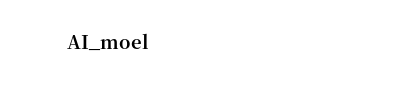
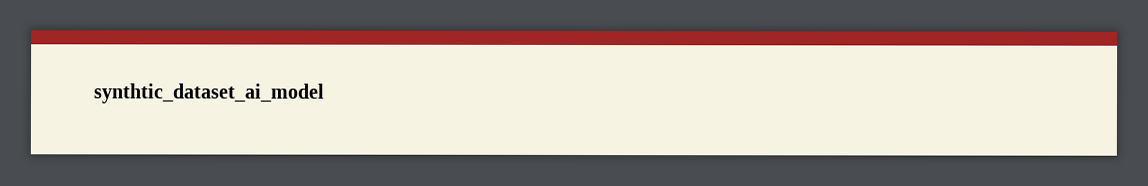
- AI_moel
+ synthtic_dataset_ai_model

